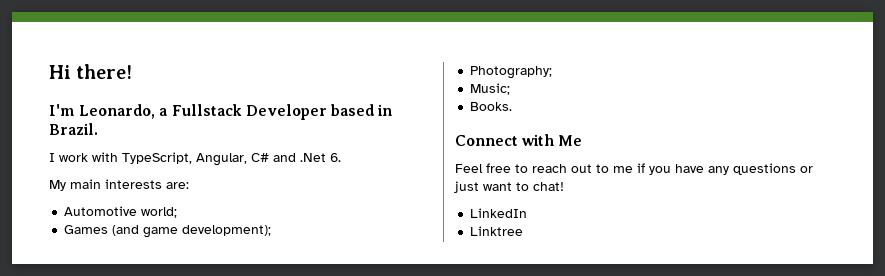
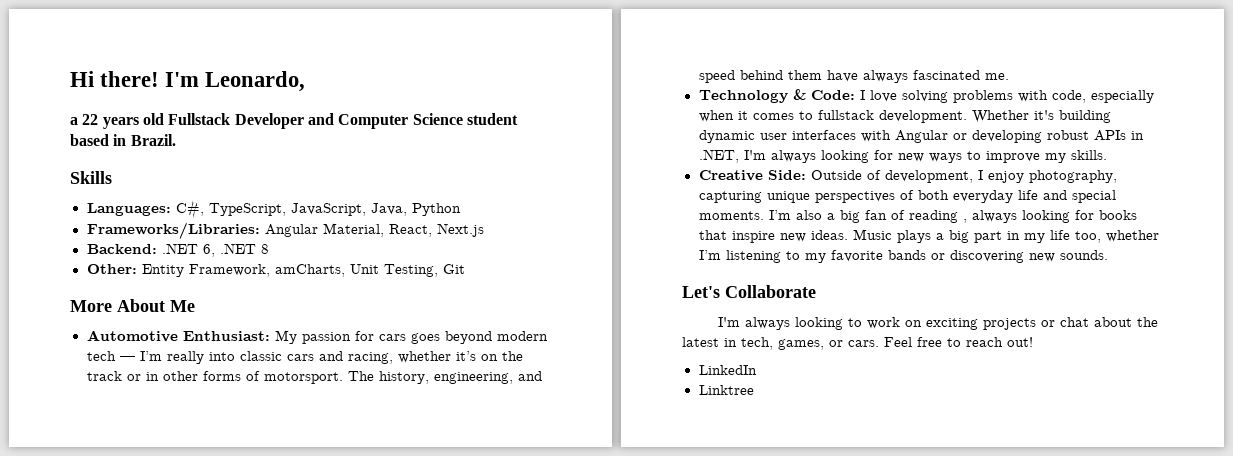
- Hi there!
- I'm Leonardo, a Fullstack Developer based in Brazil.
- I work with TypeScript, Angular, C# and .Net 6.
- My main interests are:
- Automotive world;
- Games (and game development);
- Photography;
- Music;
- Books.
- Connect with Me
- Feel free to reach out to me if you have any questions or just want to chat!
+ Hi there! I'm Leonardo,
+ a 22 years old Fullstack Developer and Computer Science student based in Brazil.
+ Skills
+ Languages: C#, TypeScript, JavaScript, Java, Python
+ Frameworks/Libraries: Angular Material, React, Next.js
+ Backend: .NET 6, .NET 8
+ Other: Entity Framework, amCharts, Unit Testing, Git
+ More About Me
+ Automotive Enthusiast: My passion for cars goes beyond modern tech — I’m really into classic cars and racing, whether it’s on the track or in other forms of motorsport. The history, engineering, and speed behind them have always fascinated me.
+ Technology & Code: I love solving problems with code, especially when it comes to fullstack development. Whether it's building dynamic user interfaces with Angular or developing robust APIs in .NET, I'm always looking for new ways to improve my skills.
+ Creative Side: Outside of development, I enjoy photography, capturing unique perspectives of both everyday life and special moments. I’m also a big fan of reading , always looking for books that inspire new ideas. Music plays a big part in my life too, whether I’m listening to my favorite bands or discovering new sounds.
+ Let's Collaborate
+ I'm always looking to work on exciting projects or chat about the latest in tech, games, or cars. Feel free to reach out!

